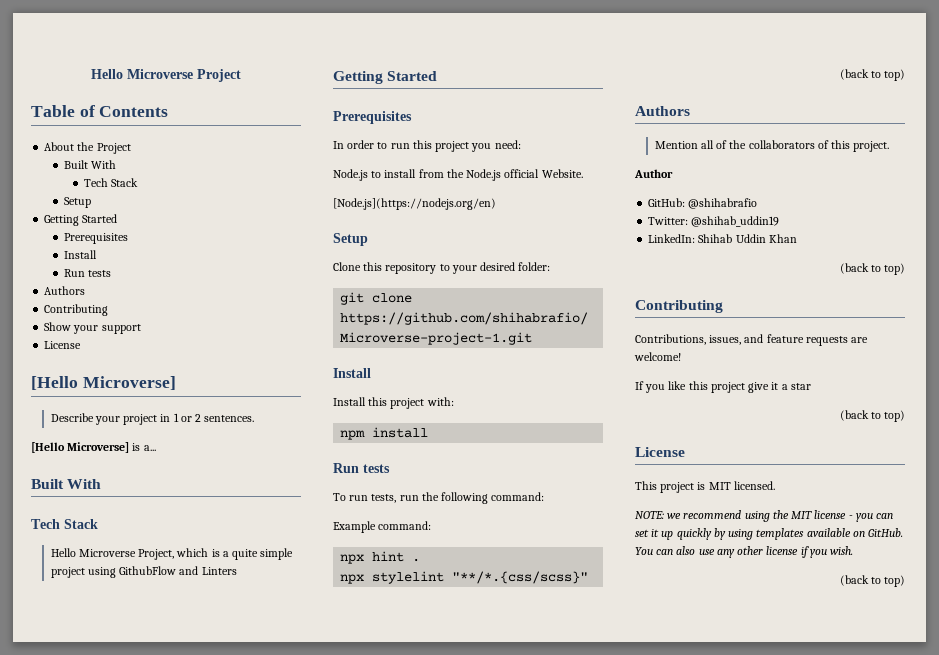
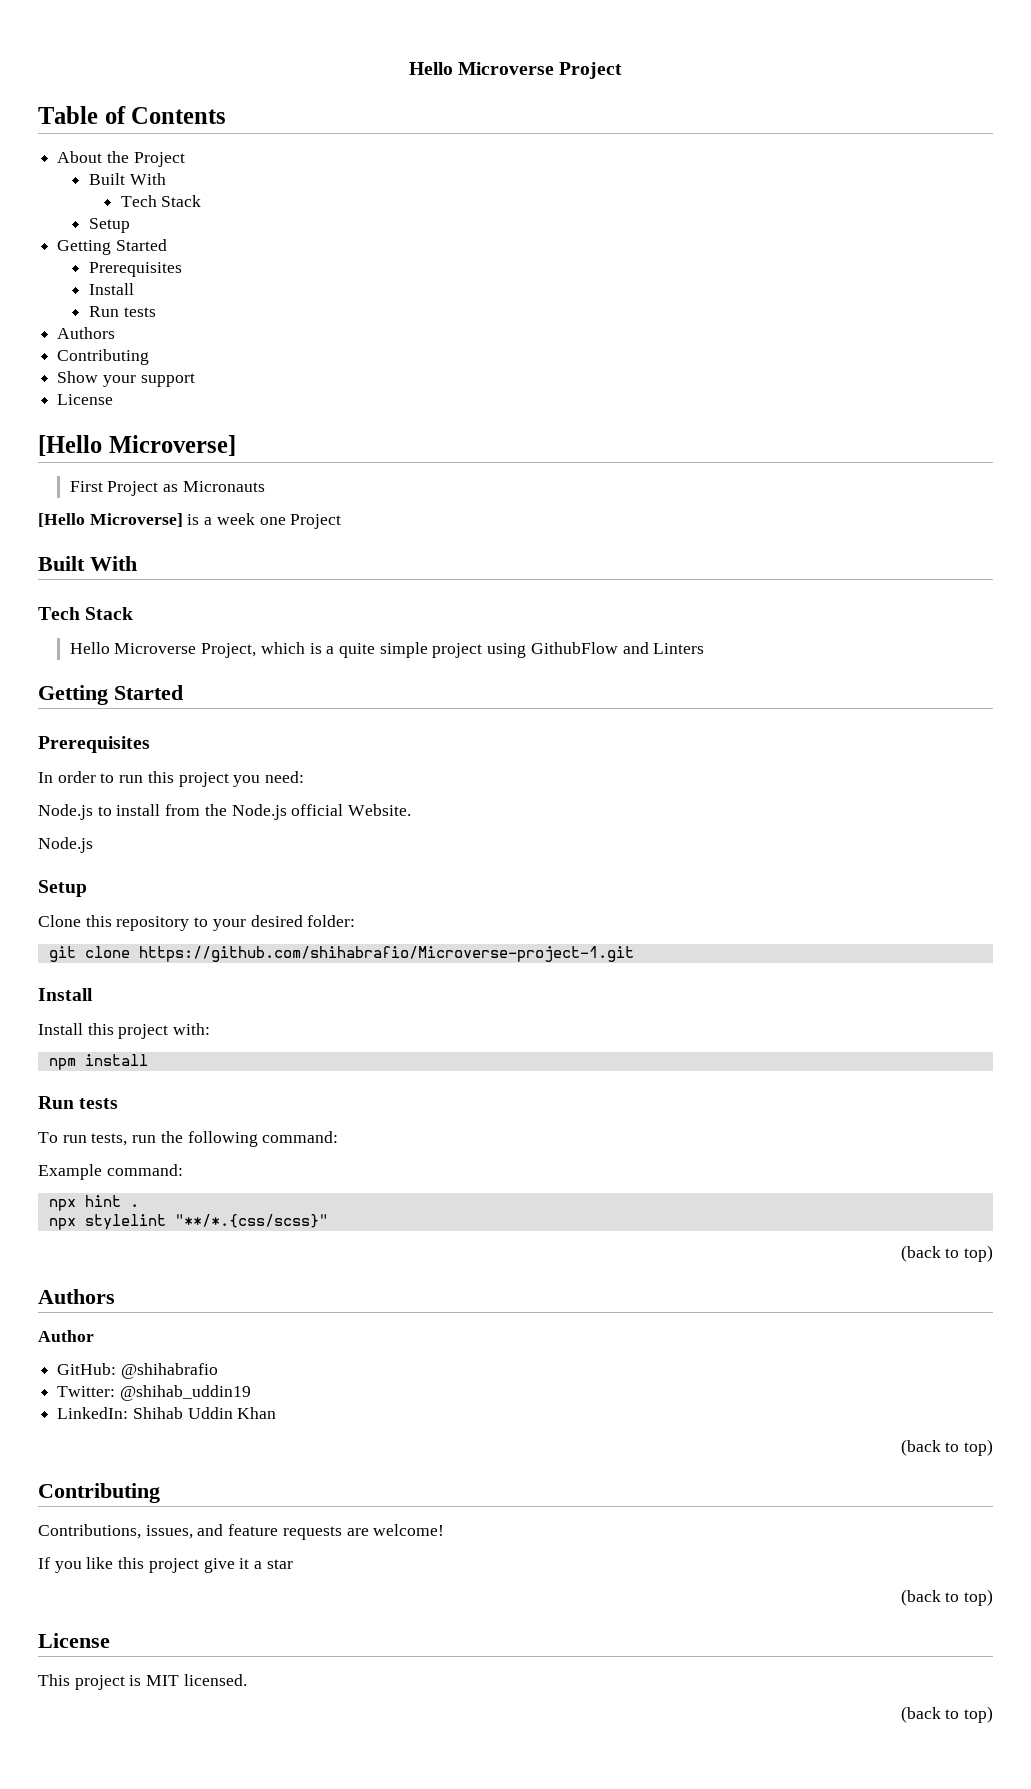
- Describe your project in 1 or 2 sentences.
+ First Project as Micronauts
- [Hello Microverse] is a...
+ [Hello Microverse] is a week one Project
  Node.js to install from the Node.js official Website.
- [Node.js](https://nodejs.org/en)
+ Node.js
- Mention all of the collaborators of this project.
- NOTE: we recommend using the MIT license - you can set it up quickly by using templates available on GitHub. You can also use any other license if you wish.

